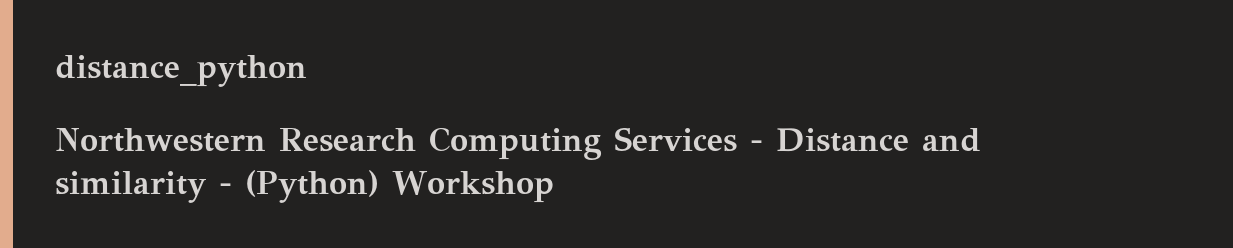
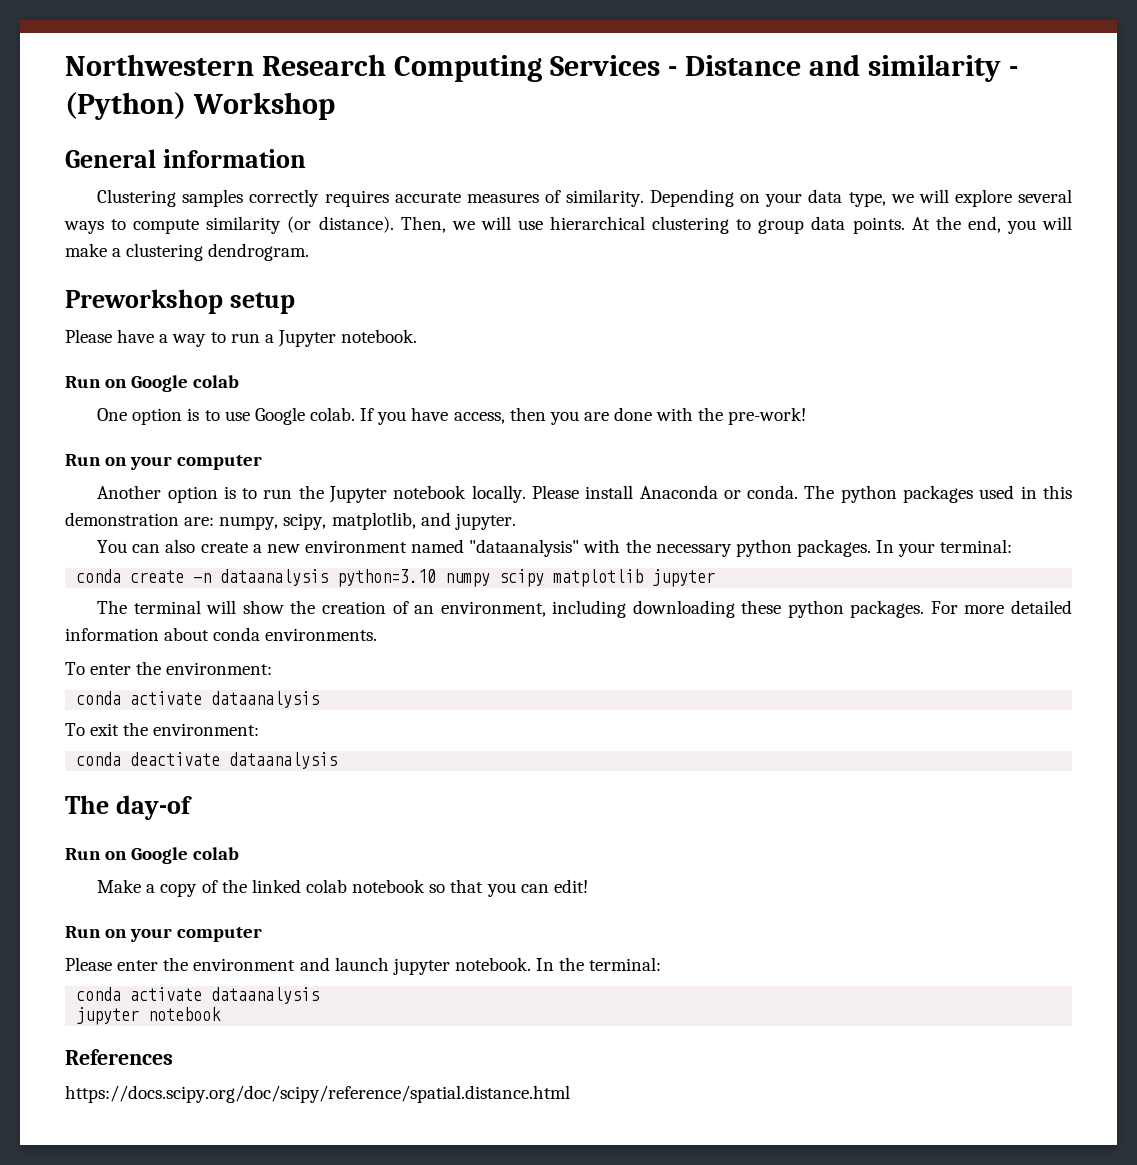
- distance_python
+ General information
+ Clustering samples correctly requires accurate measures of similarity. Depending on your data type, we will explore several ways to compute similarity (or distance). Then, we will use hierarchical clustering to group data points. At the end, you will make a clustering dendrogram.
+ Preworkshop setup
+ Please have a way to run a Jupyter notebook.
+ Run on Google colab
+ One option is to use Google colab. If you have access, then you are done with the pre-work!
+ Run on your computer
+ Another option is to run the Jupyter notebook locally. Please install Anaconda or conda. The python packages used in this demonstration are: numpy, scipy, matplotlib, and jupyter.
+ You can also create a new environment named "dataanalysis" with the necessary python packages. In your terminal:
+ conda create -n dataanalysis python=3.10 numpy scipy matplotlib jupyter
+ The terminal will show the creation of an environment, including downloading these python packages. For more detailed information about conda environments.
+ To enter the environment:
+ conda activate dataanalysis
+ To exit the environment:
+ conda deactivate dataanalysis
+ The day-of
+ Run on Google colab
+ Make a copy of the linked colab notebook so that you can edit!
+ Run on your computer
+ Please enter the environment and launch jupyter notebook. In the terminal:
+ conda activate dataanalysis
+ jupyter notebook
+ References
+ https://docs.scipy.org/doc/scipy/reference/spatial.distance.html

